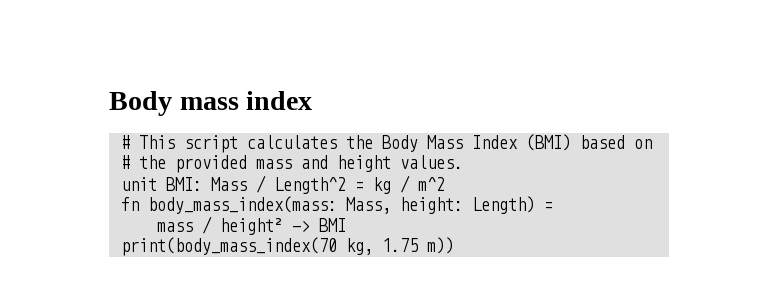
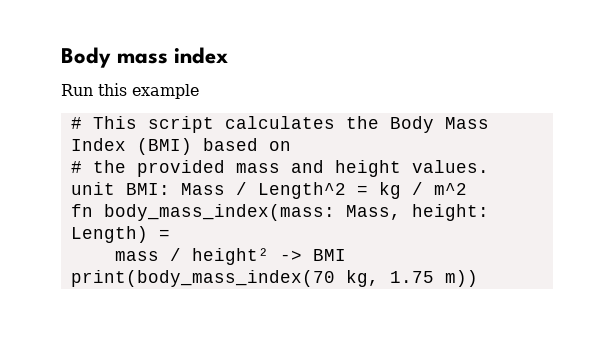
+ Run this example

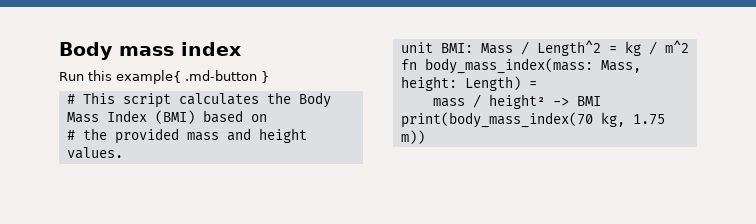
- Run this example
+ Run this example{ .md-button }

